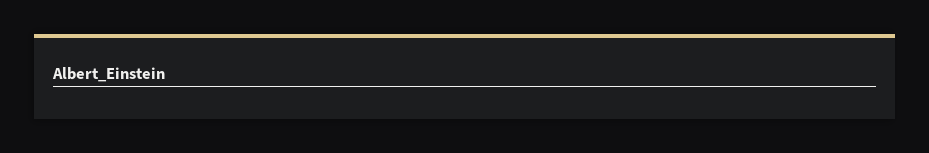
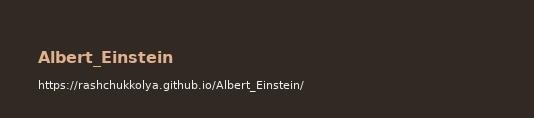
+ https://rashchukkolya.github.io/Albert_Einstein/

